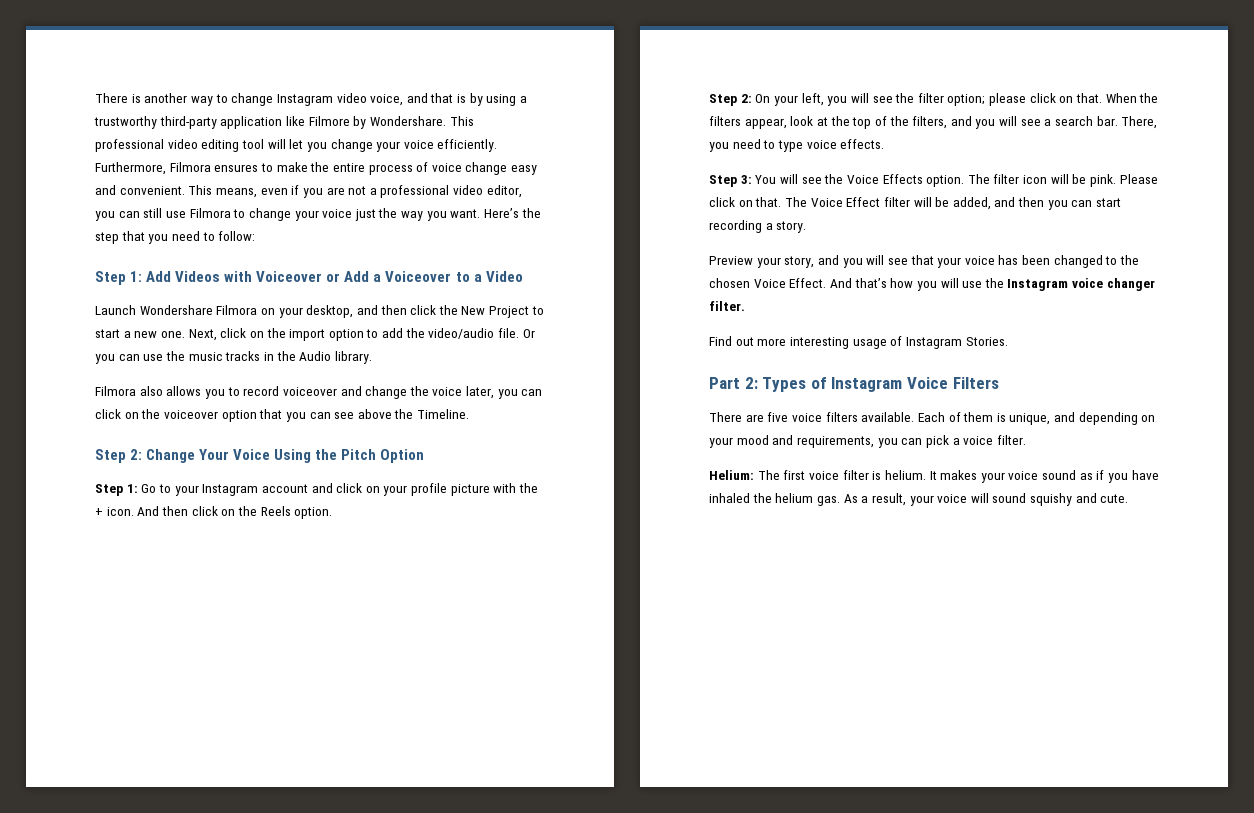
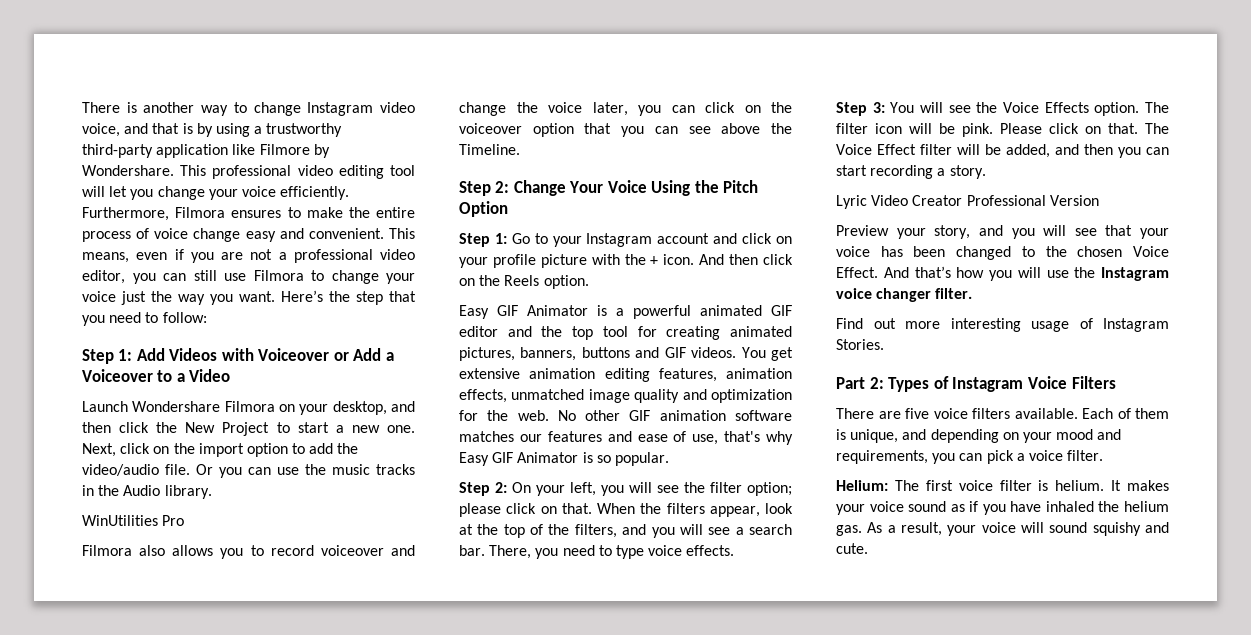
+ WinUtilities Pro
+ Easy GIF Animator is a powerful animated GIF editor and the top tool for creating animated pictures, banners, buttons and GIF videos. You get extensive animation editing features, animation effects, unmatched image quality and optimization for the web. No other GIF animation software matches our features and ease of use, that's why Easy GIF Animator is so popular.
+ Lyric Video Creator Professional Version

